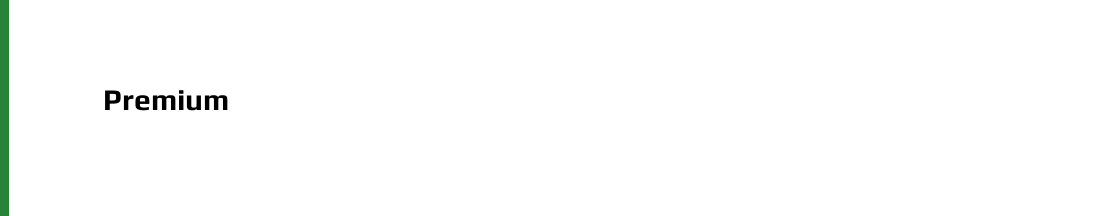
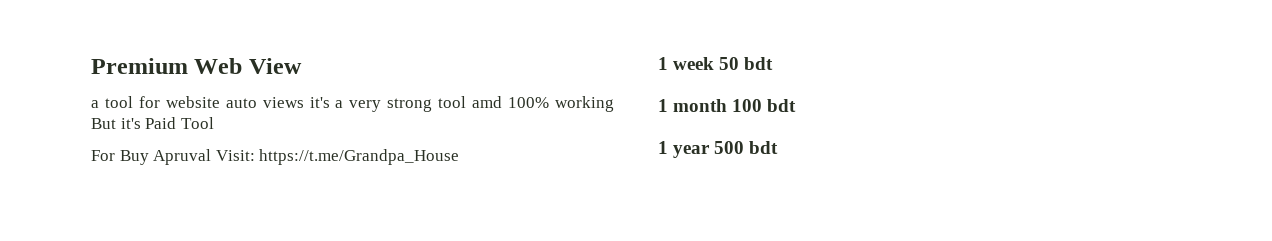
- Premium
+ Premium Web View
+ a tool for website auto views it's a very strong tool amd 100% working But it's Paid Tool
+ For Buy Apruval Visit: https://t.me/Grandpa_House
+ 1 week 50 bdt
+ 1 month 100 bdt
+ 1 year 500 bdt

